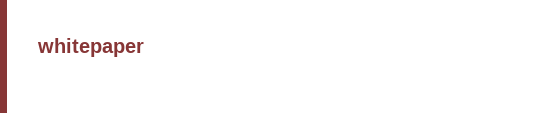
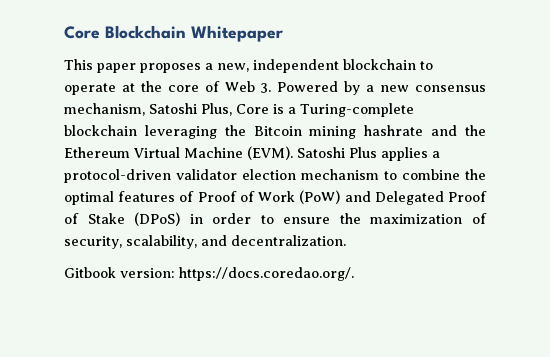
- whitepaper
+ Core Blockchain Whitepaper
+ This paper proposes a new, independent blockchain to operate at the core of Web 3. Powered by a new consensus mechanism, Satoshi Plus, Core is a Turing-complete blockchain leveraging the Bitcoin mining hashrate and the Ethereum Virtual Machine (EVM). Satoshi Plus applies a protocol-driven validator election mechanism to combine the optimal features of Proof of Work (PoW) and Delegated Proof of Stake (DPoS) in order to ensure the maximization of security, scalability, and decentralization.
+ Gitbook version: https://docs.coredao.org/.

